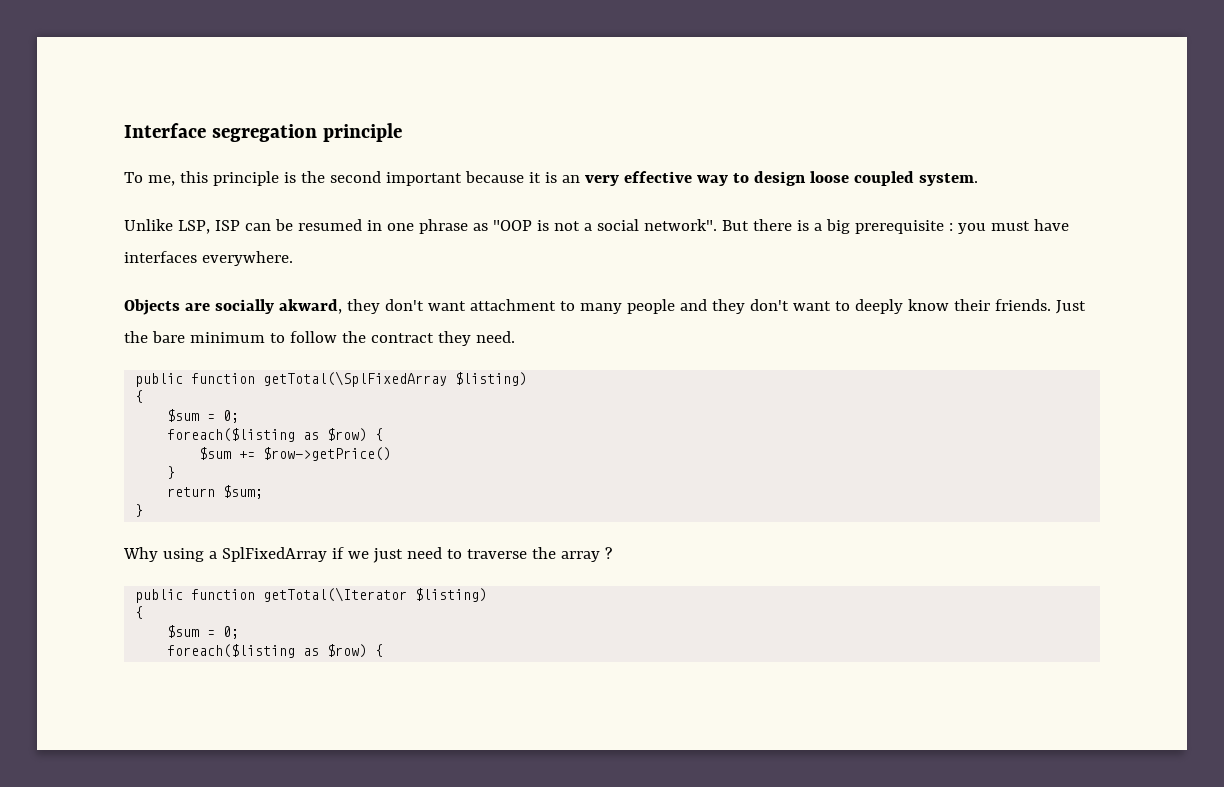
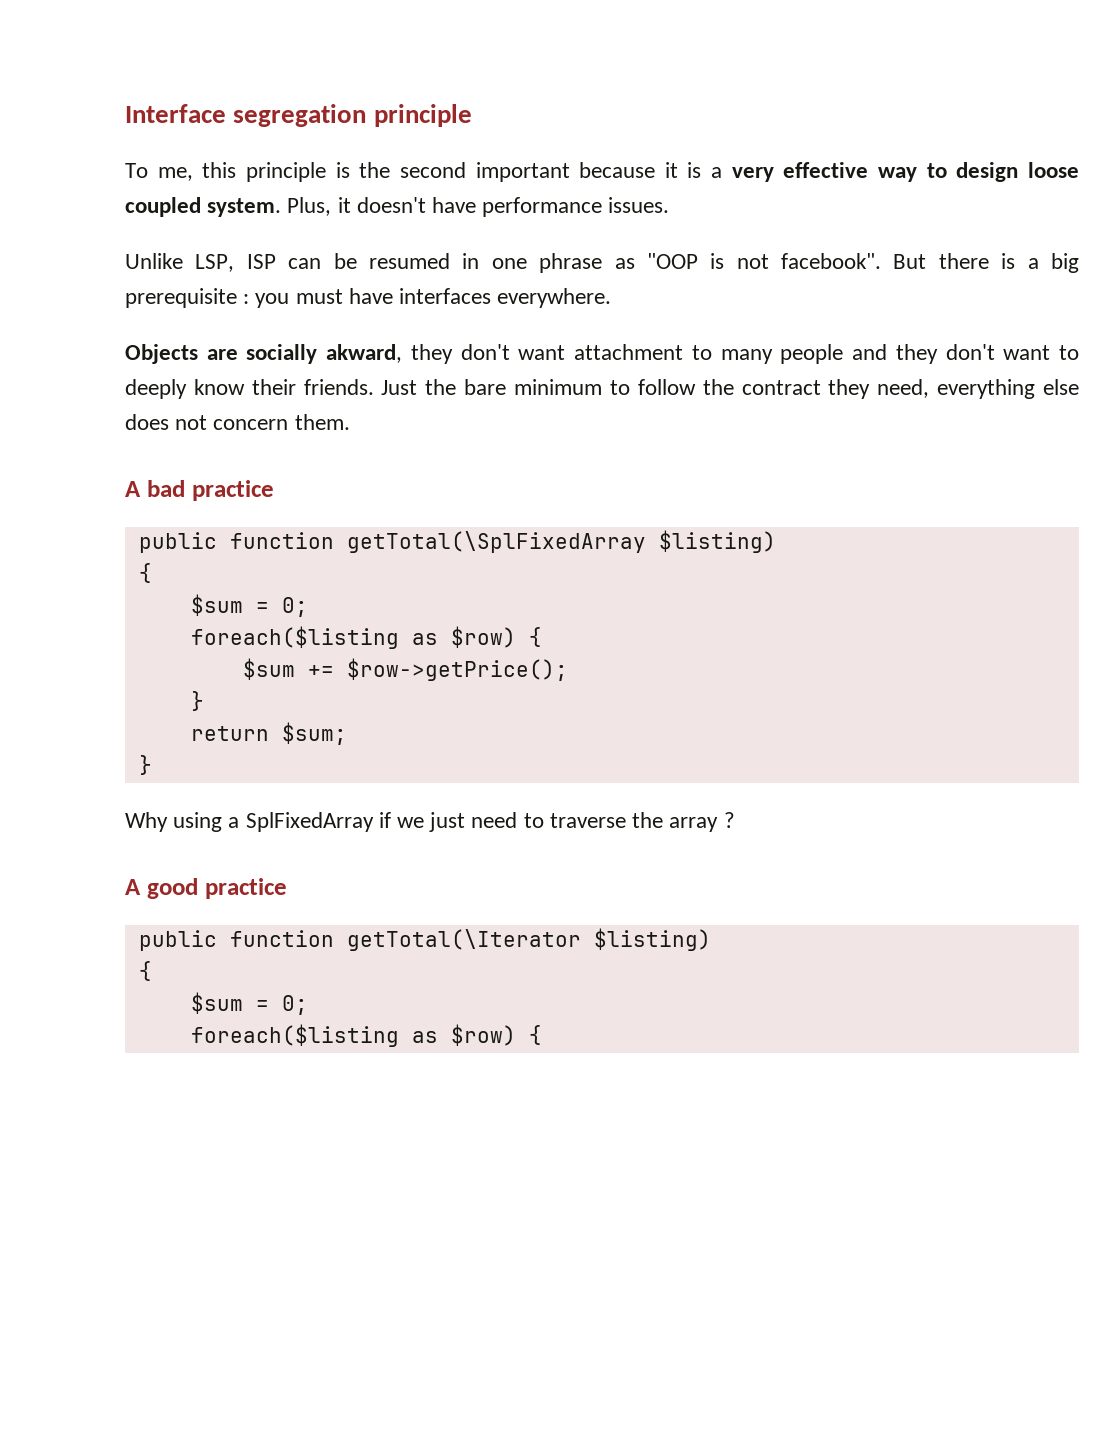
- To me, this principle is the second important because it is an very effective way to design loose coupled system.
+ To me, this principle is the second important because it is a very effective way to design loose coupled system. Plus, it doesn't have performance issues.
- Unlike LSP, ISP can be resumed in one phrase as "OOP is not a social network".
+ Unlike LSP, ISP can be resumed in one phrase as "OOP is not facebook".
- Just the bare minimum to follow the contract they need.
+ Just the bare minimum to follow the contract they need, everything else does not concern them.
+ A bad practice
- $sum += $row->getPrice()
+ $sum += $row->getPrice();
+ A good practice

